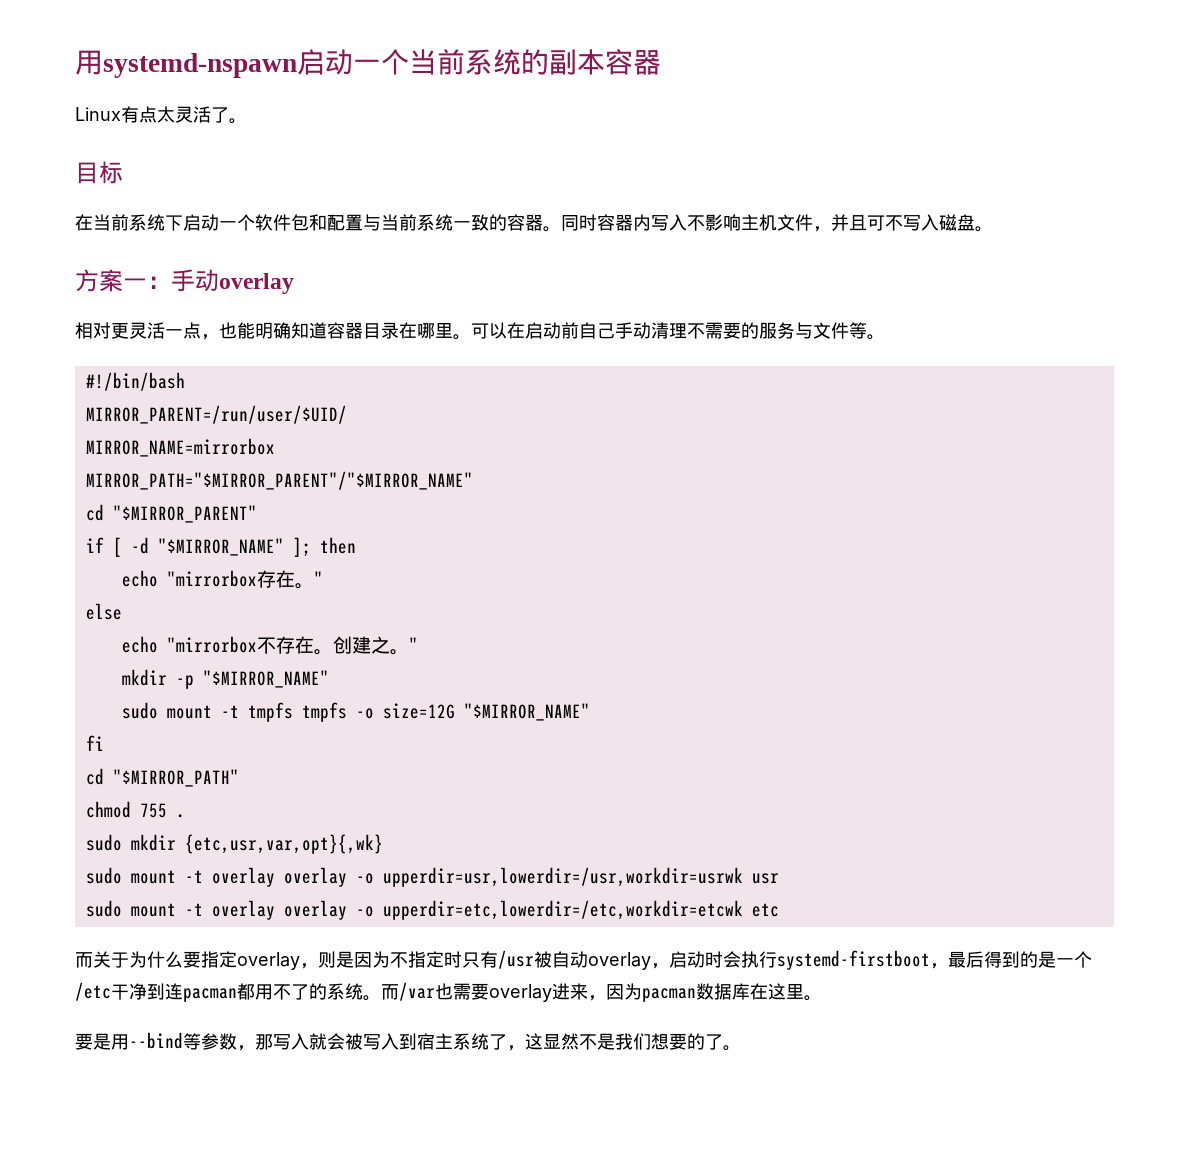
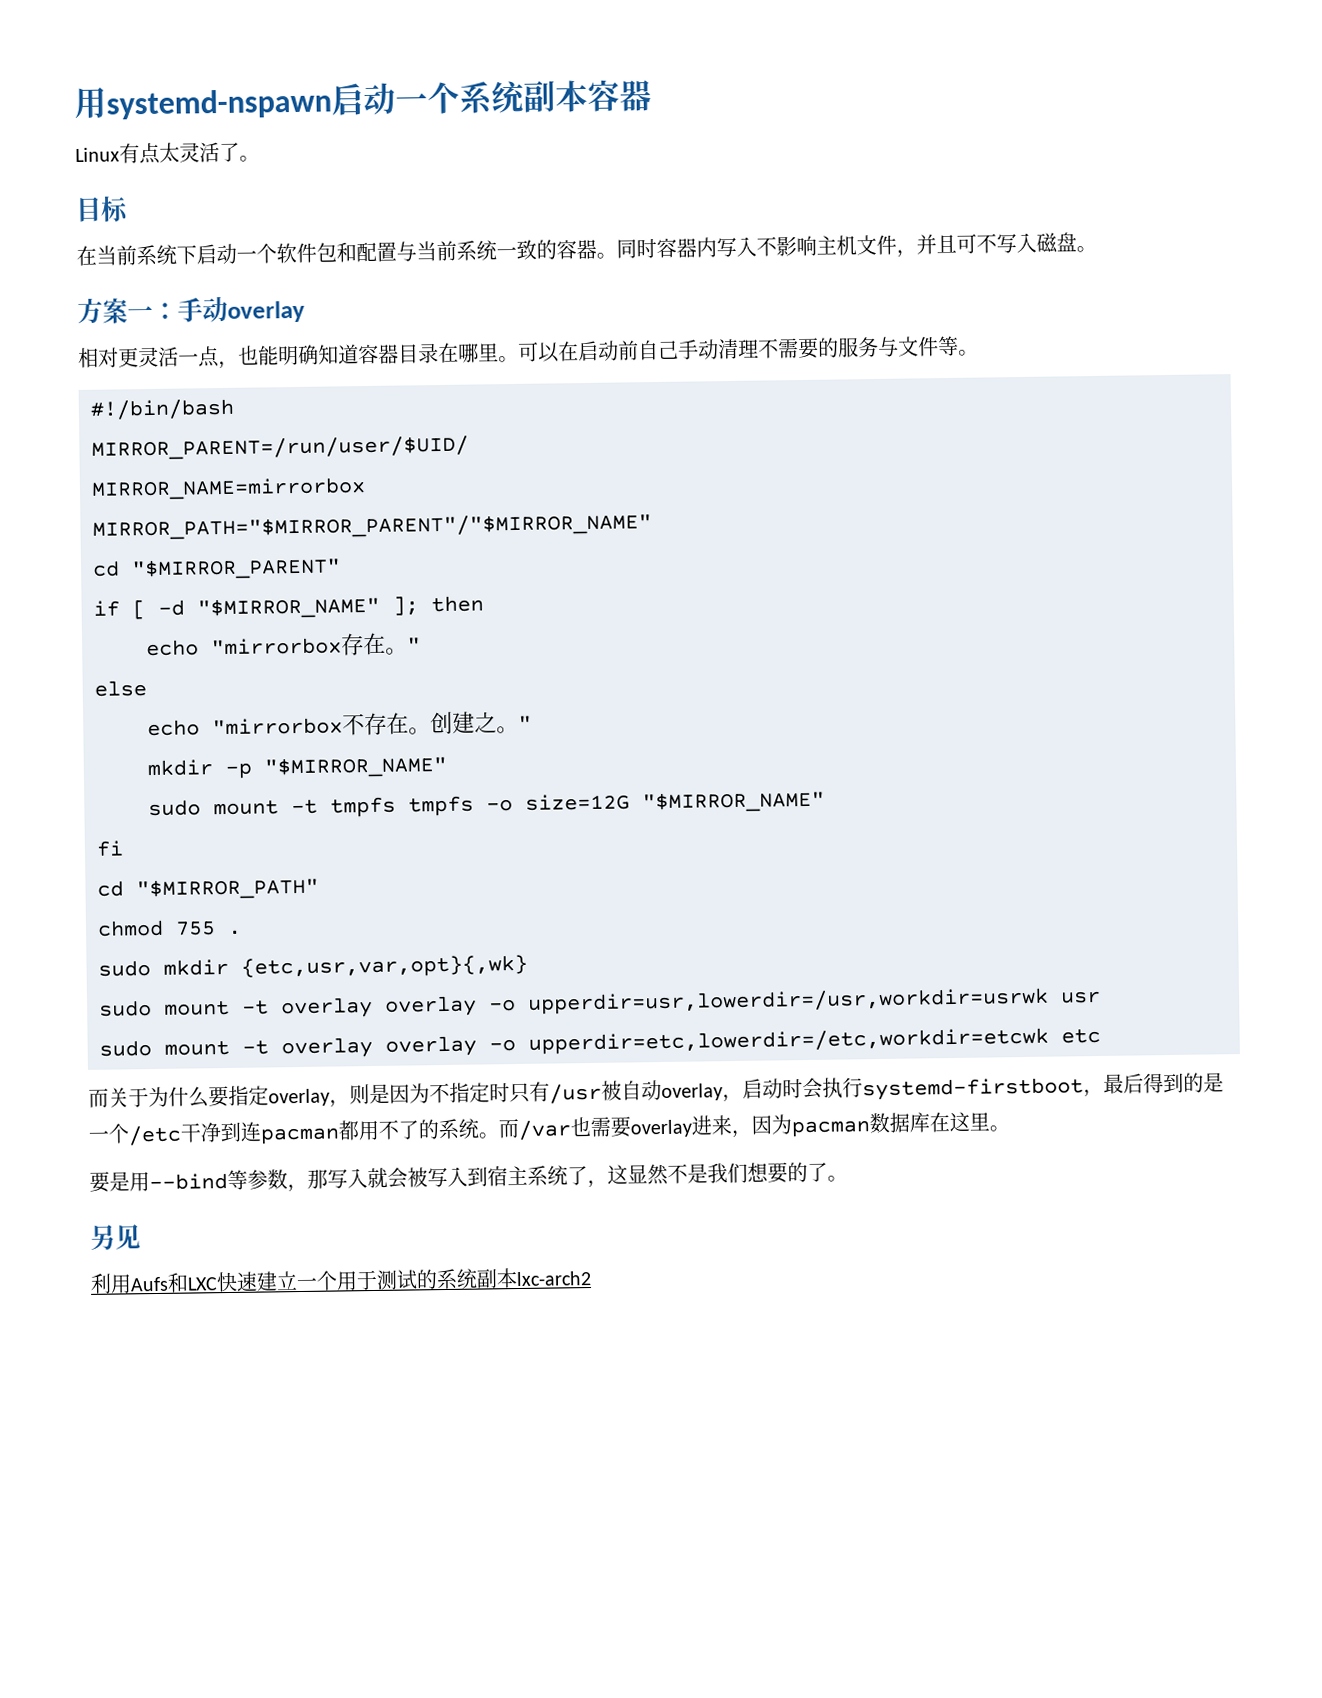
- 用systemd-nspawn启动一个当前系统的副本容器
+ 用systemd-nspawn启动一个系统副本容器
+ 另见
+ 利用Aufs和LXC快速建立一个用于测试的系统副本lxc-arch2

